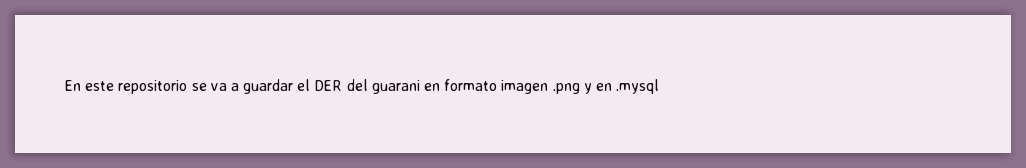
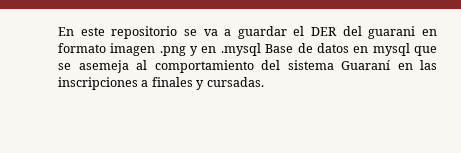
- En este repositorio se va a guardar el DER del guarani en formato imagen .png y en .mysql
+ En este repositorio se va a guardar el DER del guarani en formato imagen .png y en .mysql Base de datos en mysql que se asemeja al comportamiento del sistema Guaraní en las inscripciones a finales y cursadas.

